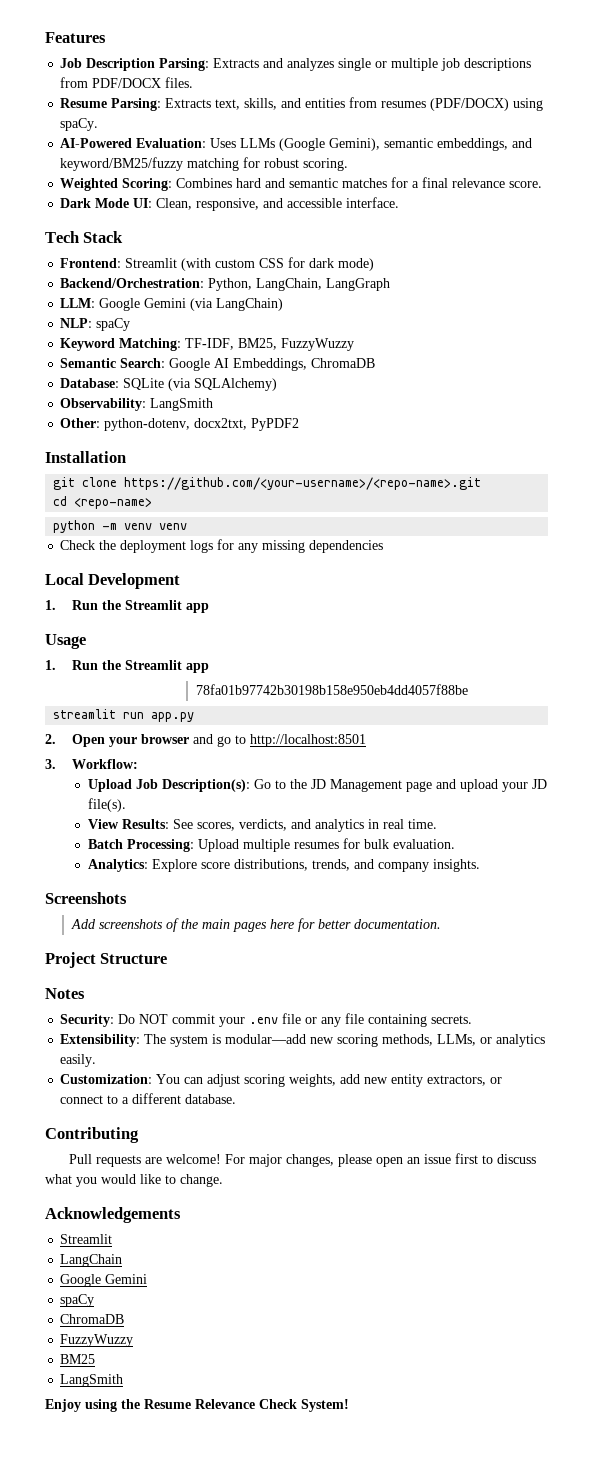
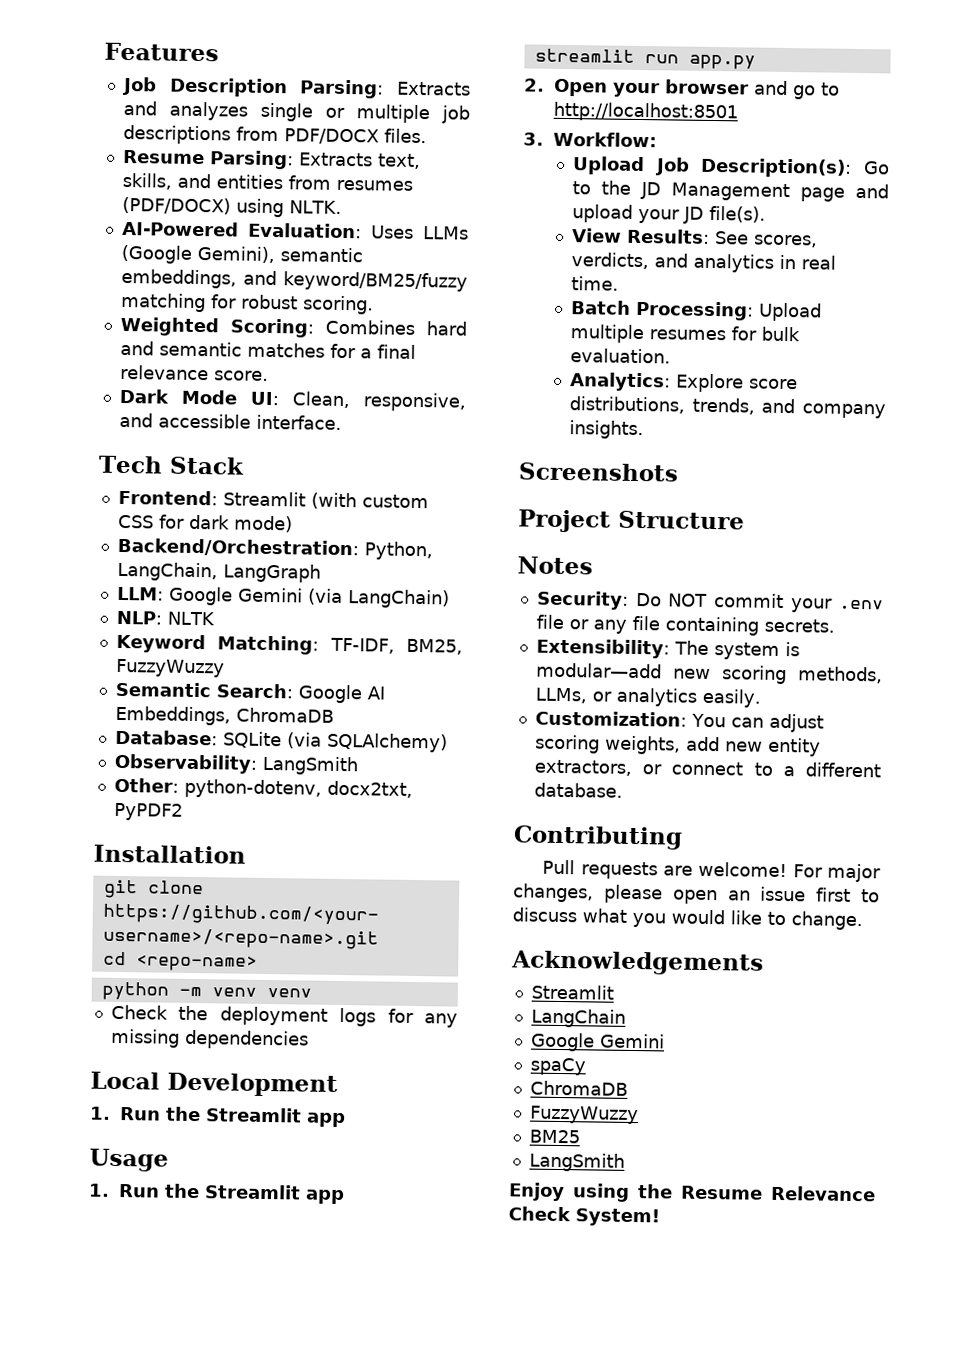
- Resume Parsing: Extracts text, skills, and entities from resumes (PDF/DOCX) using spaCy.
+ Resume Parsing: Extracts text, skills, and entities from resumes (PDF/DOCX) using NLTK.
- NLP: spaCy
+ NLP: NLTK
- 78fa01b97742b30198b158e950eb4dd4057f88be
- Add screenshots of the main pages here for better documentation.

